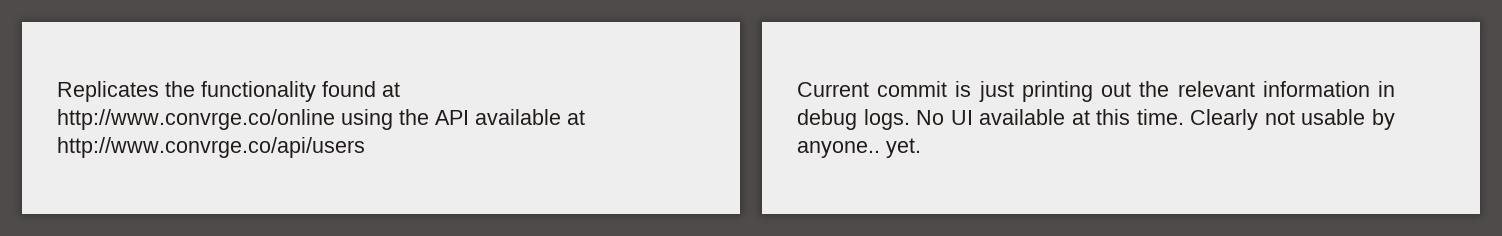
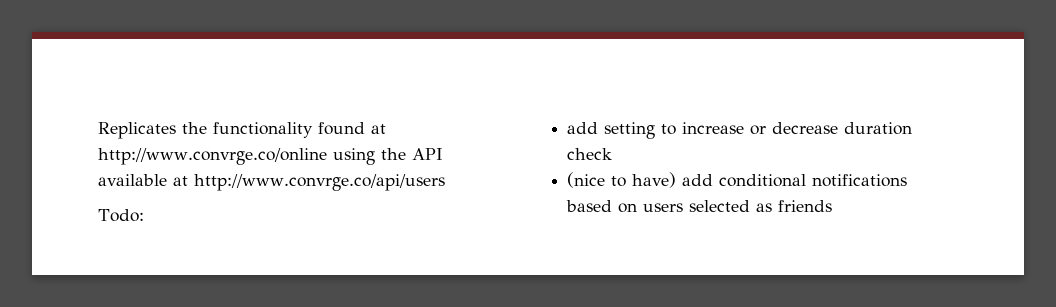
- Current commit is just printing out the relevant information in debug logs. No UI available at this time. Clearly not usable by anyone.. yet.
+ Todo:
+ add setting to increase or decrease duration check
+ (nice to have) add conditional notifications based on users selected as friends

